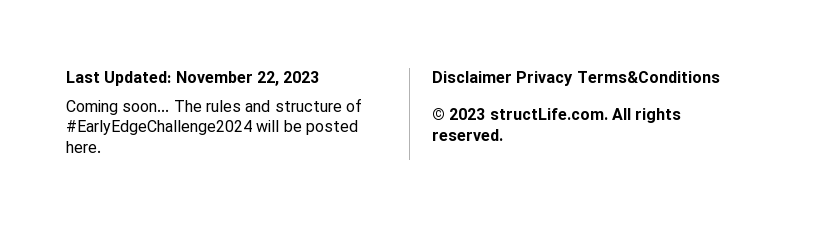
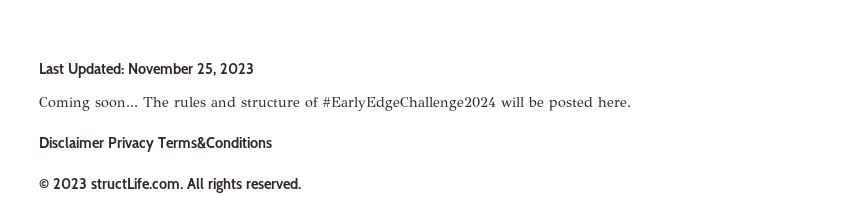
- Last Updated: November 22, 2023
+ Last Updated: November 25, 2023

